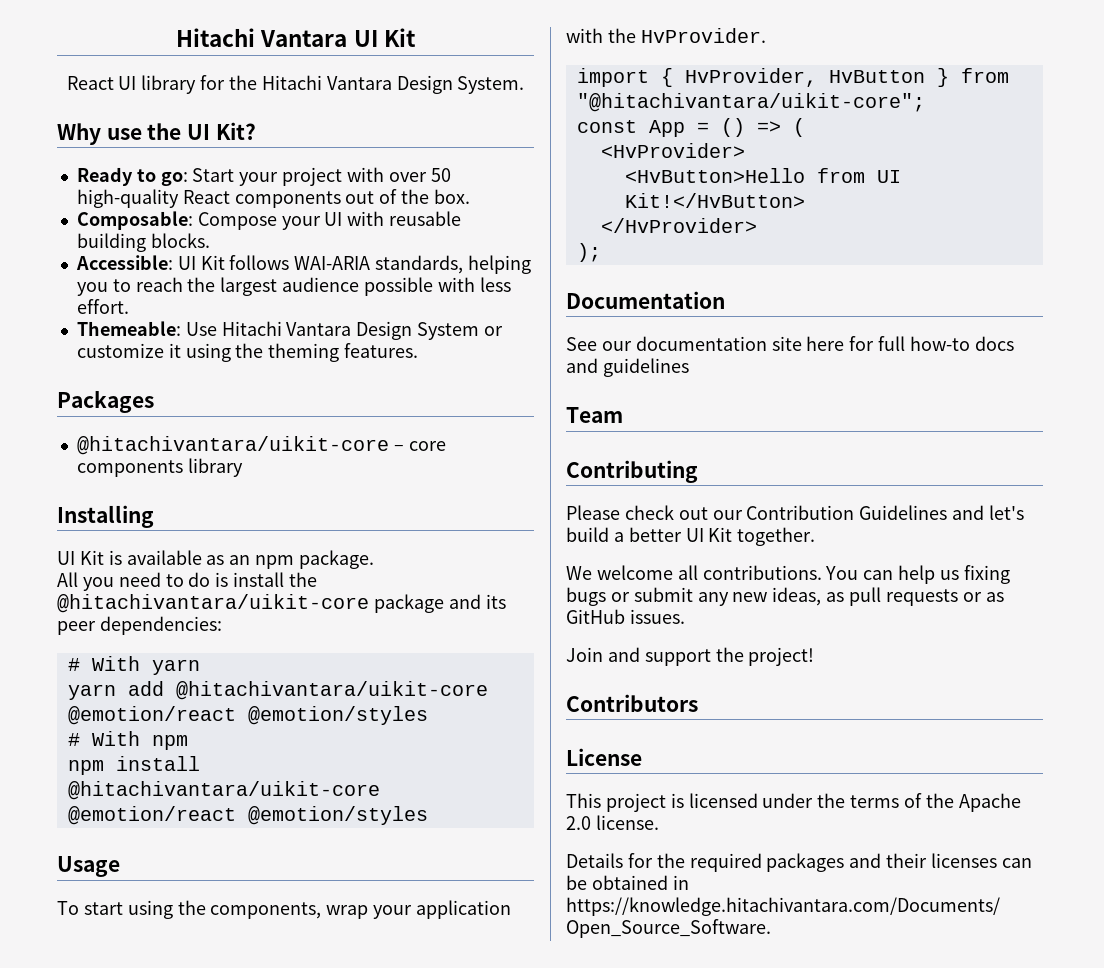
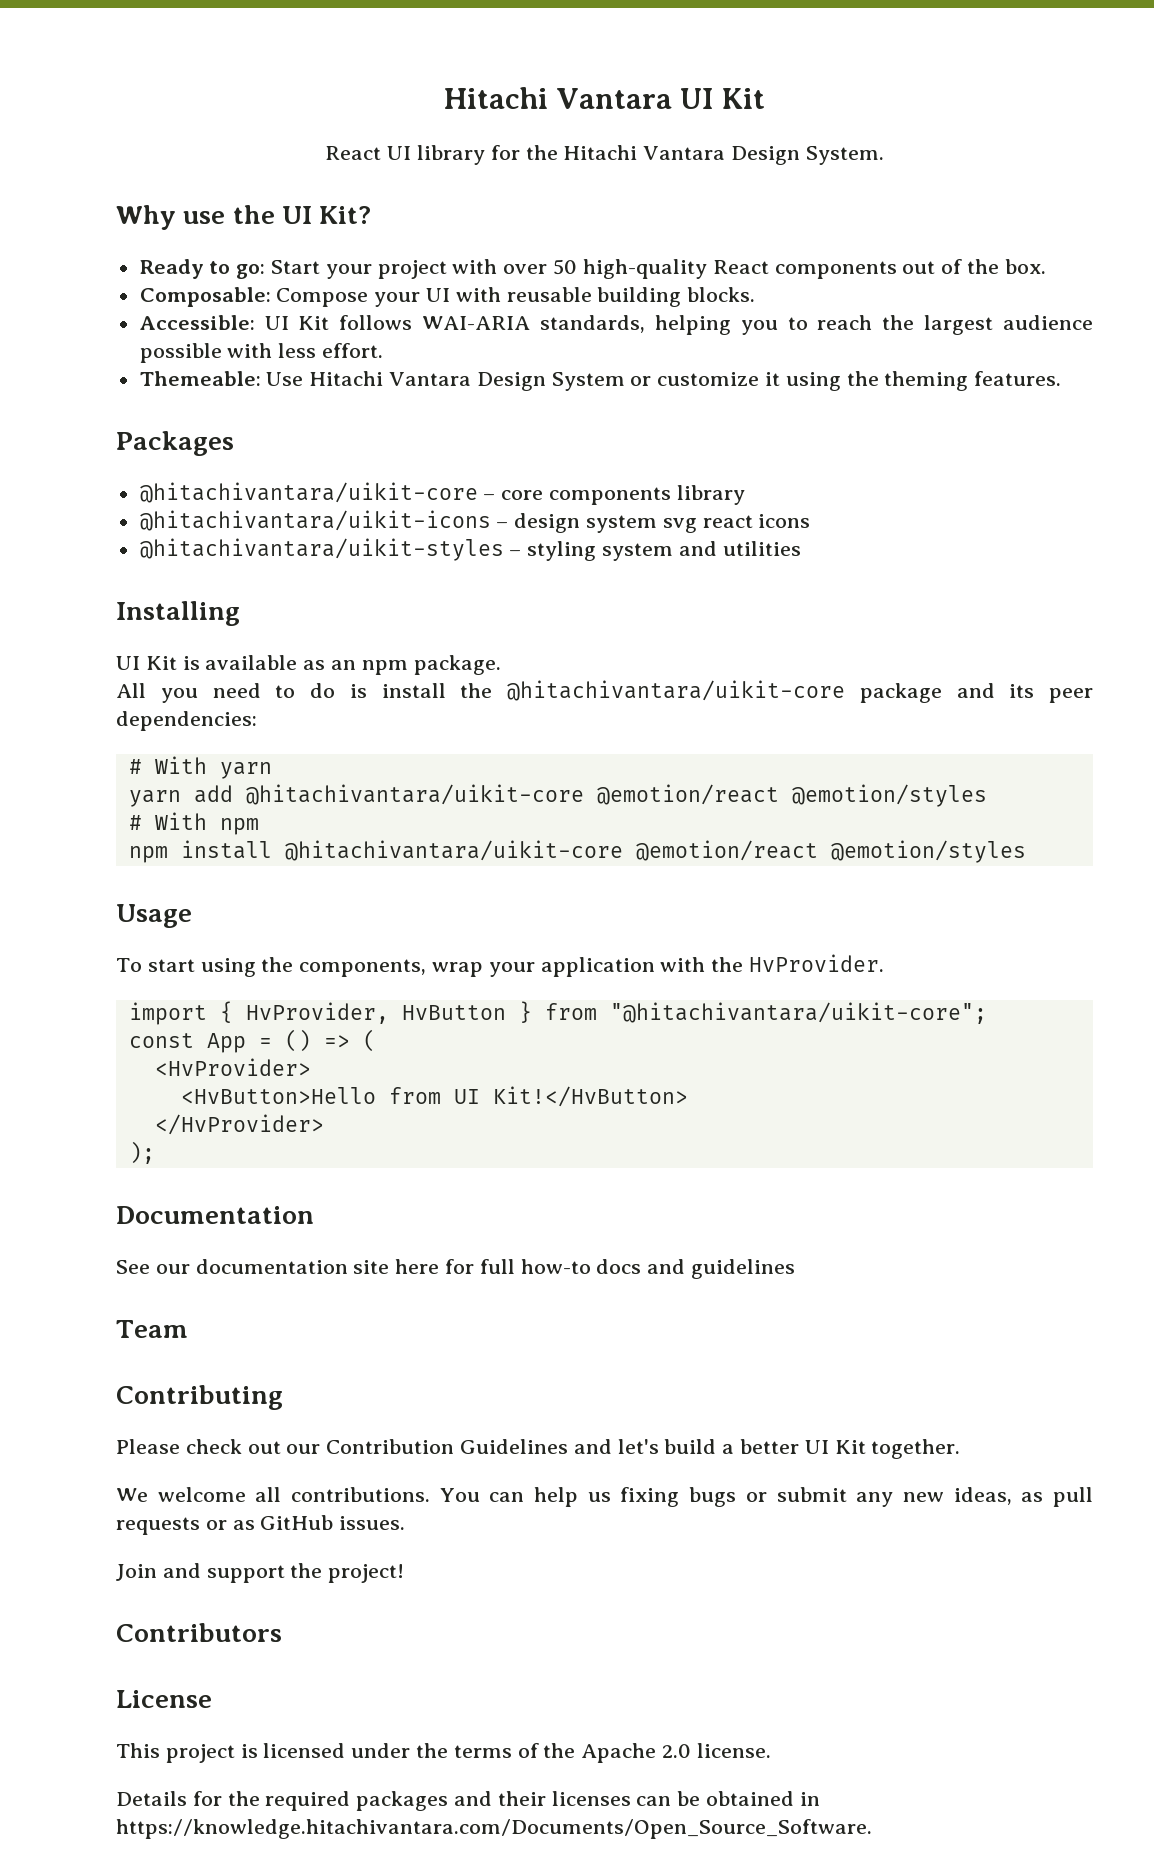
+ @hitachivantara/uikit-icons – design system svg react icons
+ @hitachivantara/uikit-styles – styling system and utilities

